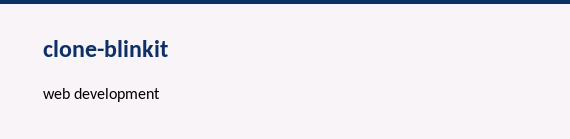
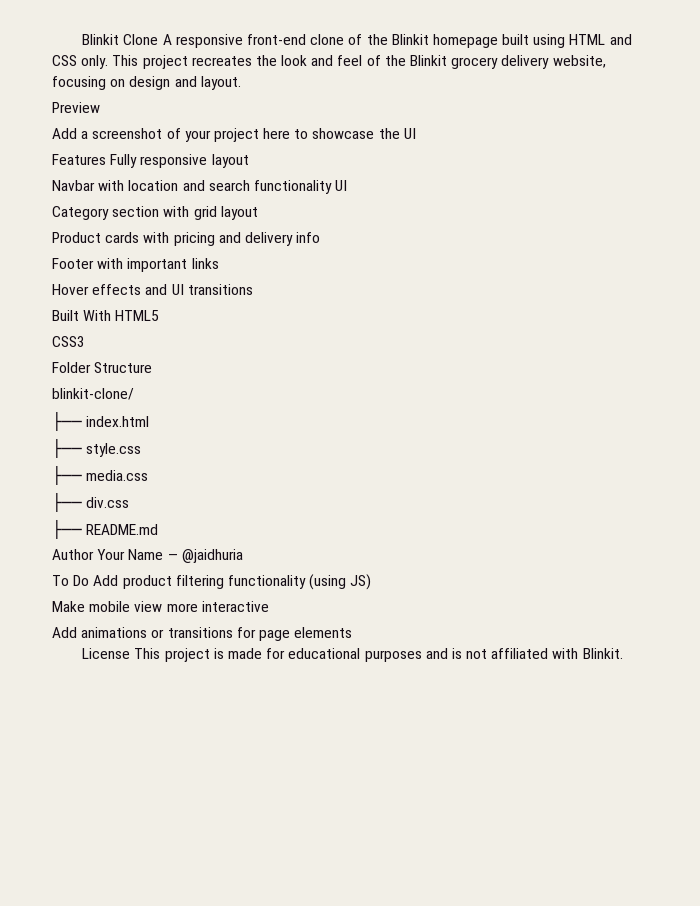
- clone-blinkit
- web development
+ Blinkit Clone A responsive front-end clone of the Blinkit homepage built using HTML and CSS only. This project recreates the look and feel of the Blinkit grocery delivery website, focusing on design and layout.
+ Preview
+ Add a screenshot of your project here to showcase the UI
+ Features Fully responsive layout
+ Navbar with location and search functionality UI
+ Category section with grid layout
+ Product cards with pricing and delivery info
+ Footer with important links
+ Hover effects and UI transitions
+ Built With HTML5
+ CSS3
+ Folder Structure
+ blinkit-clone/
+ ├── index.html
+ ├── style.css
+ ├── media.css
+ ├── div.css
+ ├── README.md
+ Author Your Name — @jaidhuria
+ To Do Add product filtering functionality (using JS)
+ Make mobile view more interactive
+ Add animations or transitions for page elements
+ License This project is made for educational purposes and is not affiliated with Blinkit.

